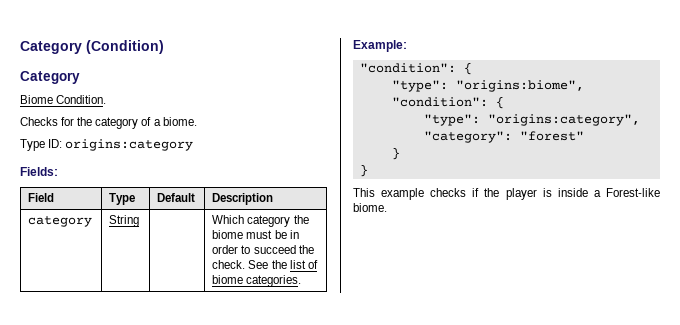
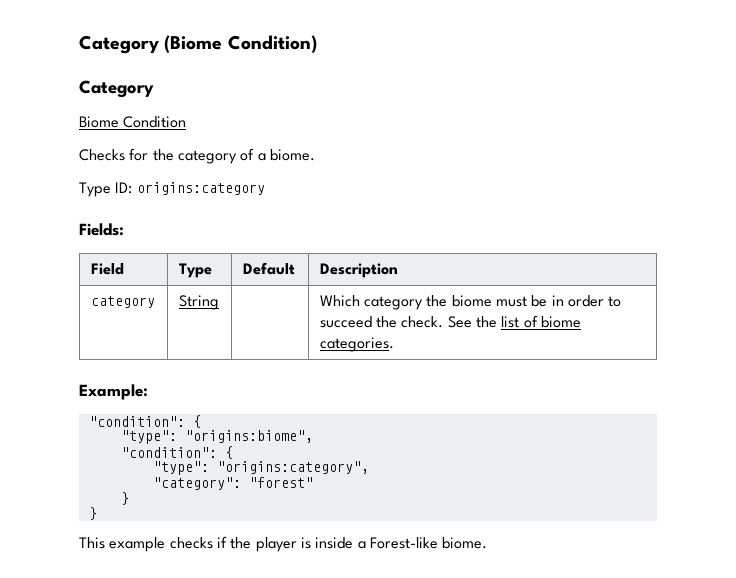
- Category (Condition)
+ Category (Biome Condition)
- Biome Condition.
+ Biome Condition

